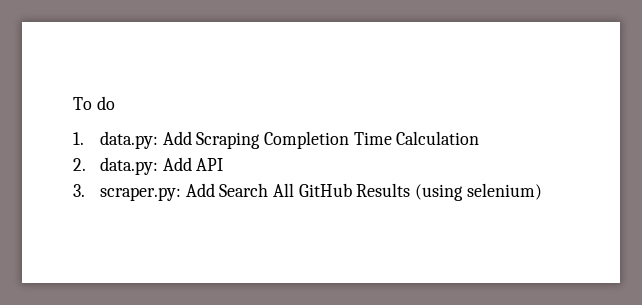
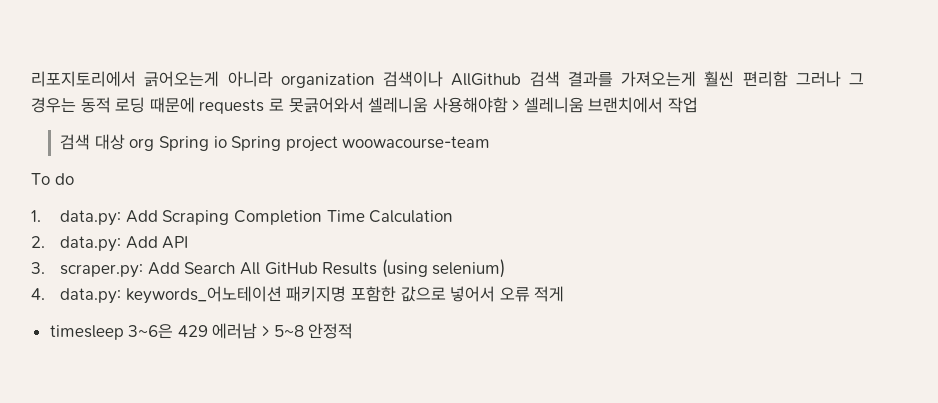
+ 리포지토리에서 긁어오는게 아니라 organization 검색이나 AllGithub 검색 결과를 가져오는게 훨씬 편리함 그러나 그 경우는 동적 로딩 때문에 requests 로 못긁어와서 셀레니움 사용해야함 > 셀레니움 브랜치에서 작업
+ 검색 대상 org Spring io Spring project woowacourse-team
+ 4. data.py: keywords_어노테이션 패키지명 포함한 값으로 넣어서 오류 적게
+ timesleep 3~6은 429 에러남 > 5~8 안정적

